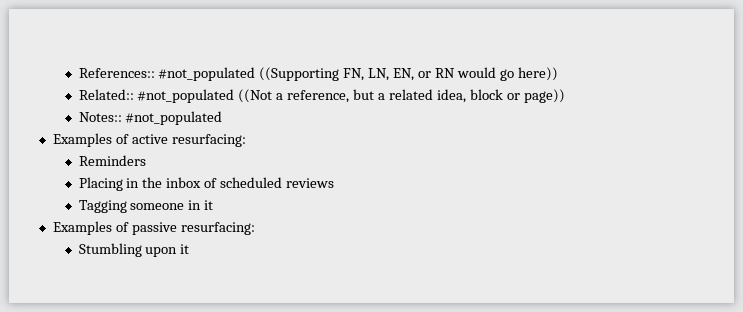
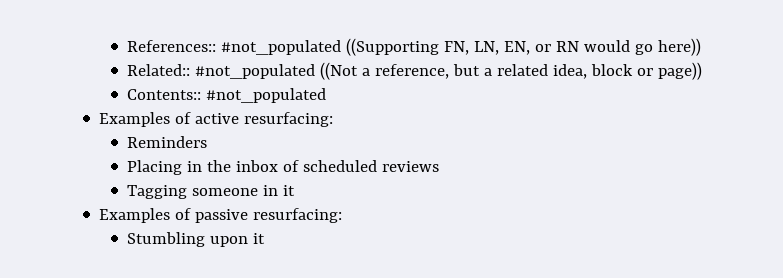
- Notes:: #not_populated
+ Contents:: #not_populated

